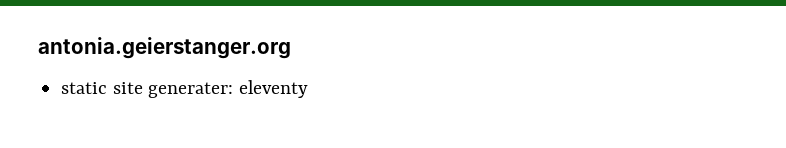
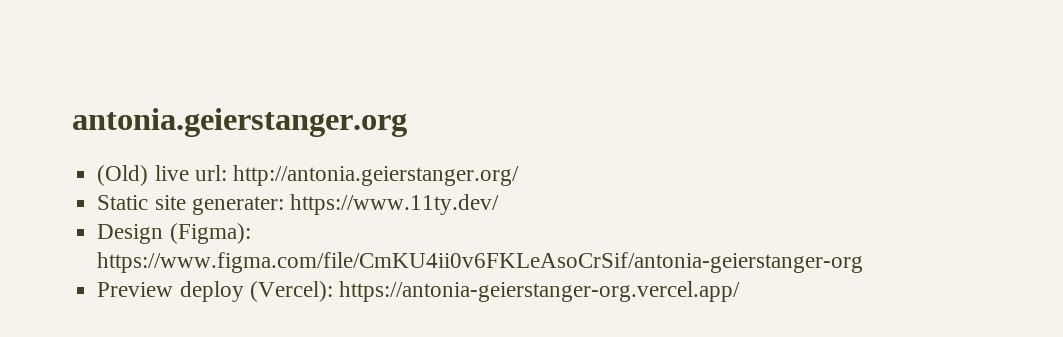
- static site generater: eleventy
+ (Old) live url: http://antonia.geierstanger.org/
+ Static site generater: https://www.11ty.dev/
+ Design (Figma): https://www.figma.com/file/CmKU4ii0v6FKLeAsoCrSif/antonia-geierstanger-org
+ Preview deploy (Vercel): https://antonia-geierstanger-org.vercel.app/

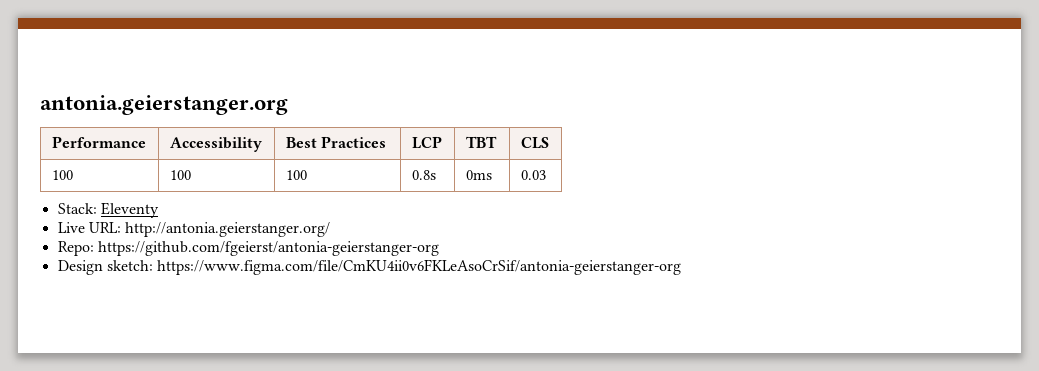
- (Old) live url: http://antonia.geierstanger.org/
- Static site generater: https://www.11ty.dev/
+ Performance | Accessibility | Best Practices | LCP | TBT | CLS
+ 100 | 100 | 100 | 0.8s | 0ms | 0.03
+ Stack: Eleventy
+ Live URL: http://antonia.geierstanger.org/
+ Repo: https://github.com/fgeierst/antonia-geierstanger-org
- Design (Figma): https://www.figma.com/file/CmKU4ii0v6FKLeAsoCrSif/antonia-geierstanger-org
+ Design sketch: https://www.figma.com/file/CmKU4ii0v6FKLeAsoCrSif/antonia-geierstanger-org
- Preview deploy (Vercel): https://antonia-geierstanger-org.vercel.app/

